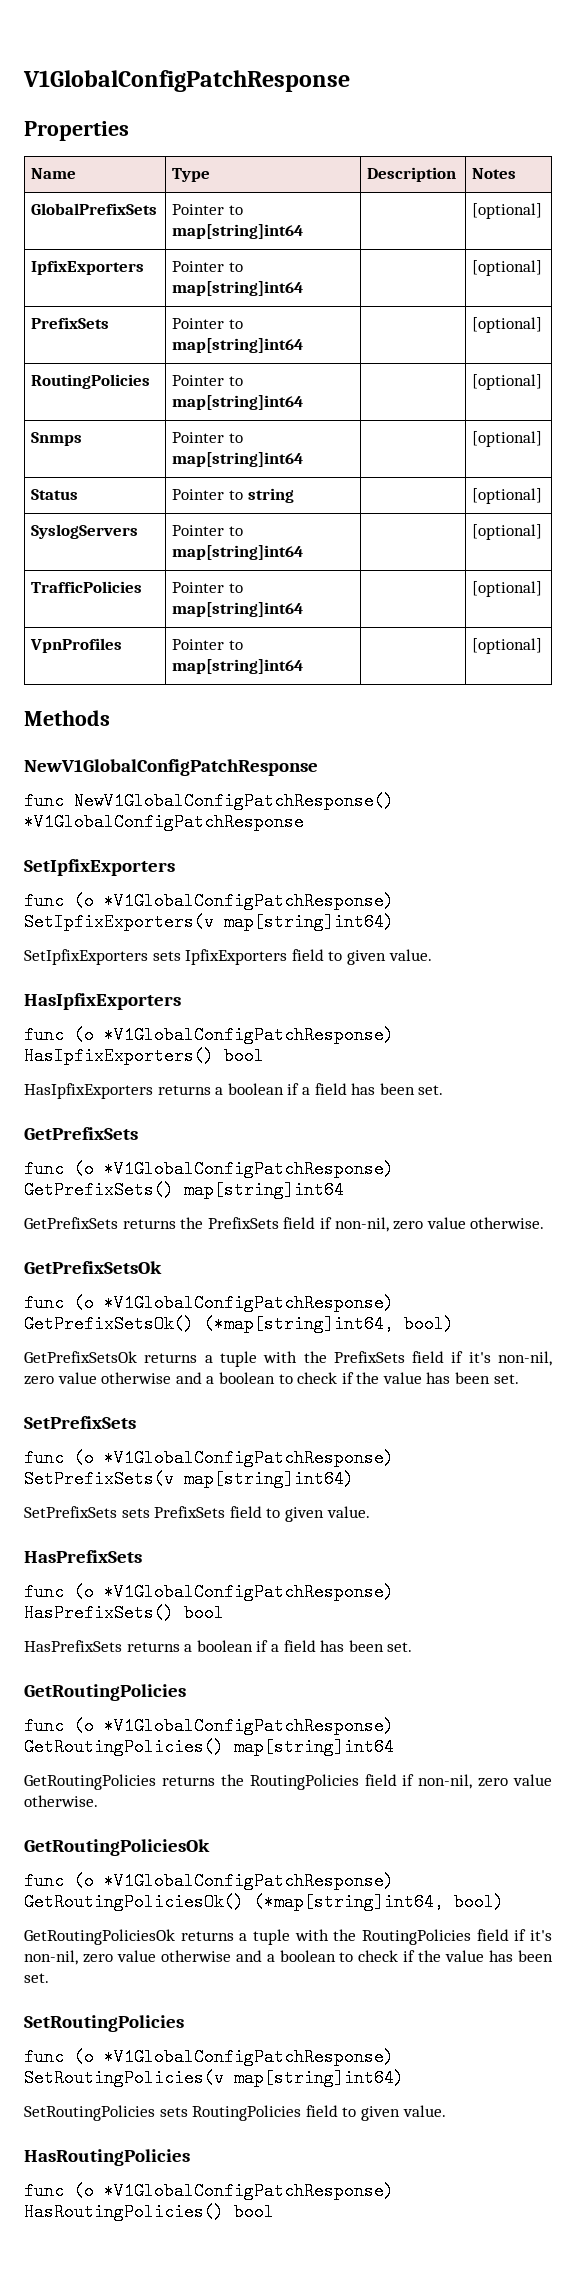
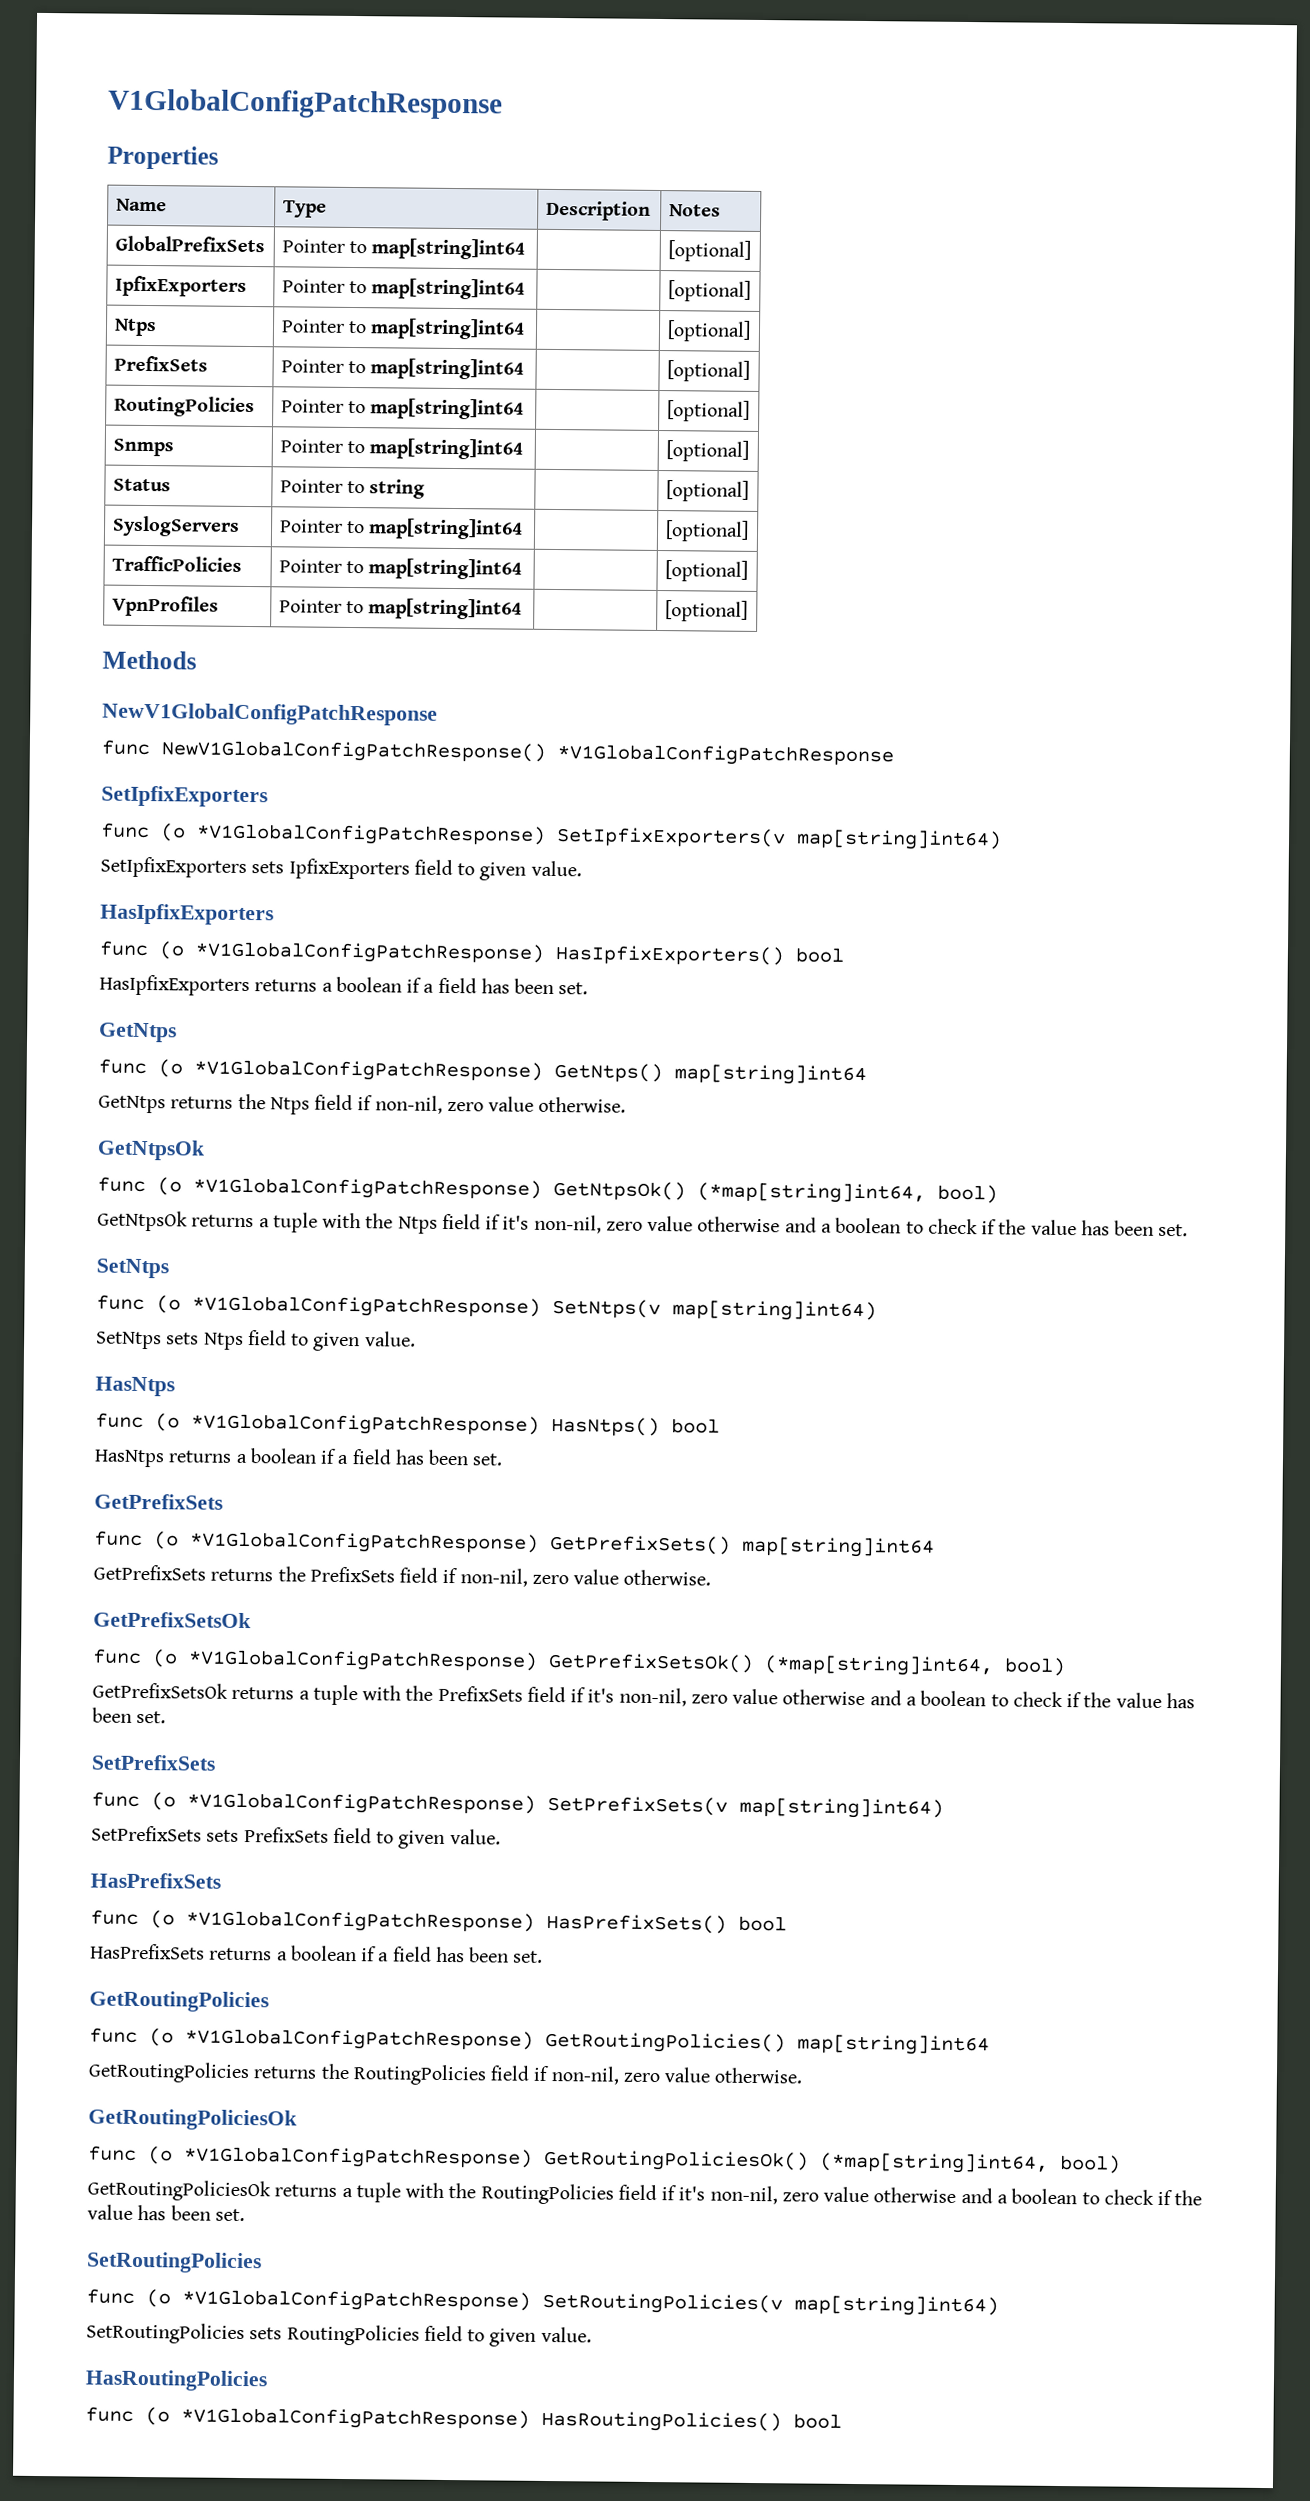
+ Ntps | Pointer to map[string]int64 | | [optional]
  HasIpfixExporters returns a boolean if a field has been set.
+ GetNtps
+ func (o *V1GlobalConfigPatchResponse) GetNtps() map[string]int64
+ GetNtps returns the Ntps field if non-nil, zero value otherwise.
+ GetNtpsOk
+ func (o *V1GlobalConfigPatchResponse) GetNtpsOk() (*map[string]int64, bool)
+ GetNtpsOk returns a tuple with the Ntps field if it's non-nil, zero value otherwise and a boolean to check if the value has been set.
+ SetNtps
+ func (o *V1GlobalConfigPatchResponse) SetNtps(v map[string]int64)
+ SetNtps sets Ntps field to given value.
+ HasNtps
+ func (o *V1GlobalConfigPatchResponse) HasNtps() bool
+ HasNtps returns a boolean if a field has been set.

